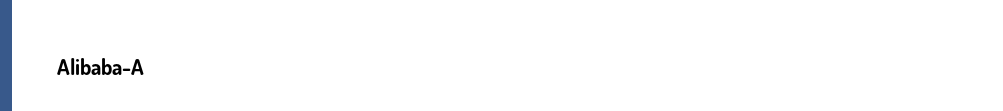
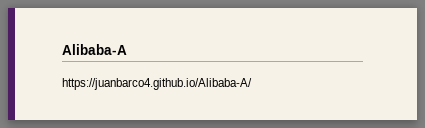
+ https://juanbarco4.github.io/Alibaba-A/

